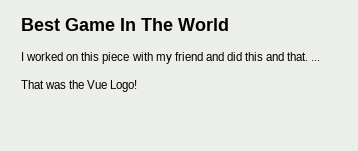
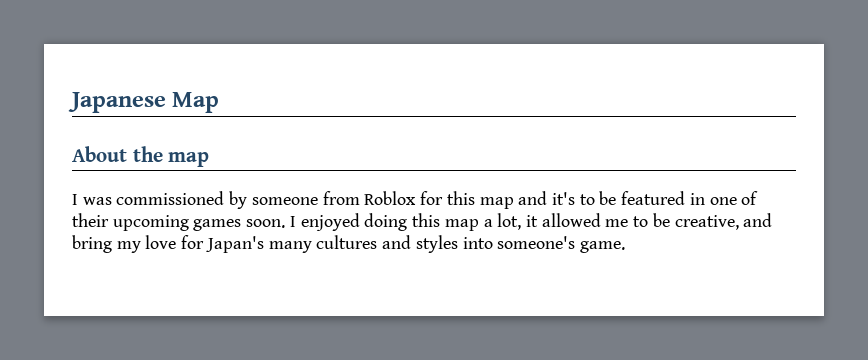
- Best Game In The World
- I worked on this piece with my friend and did this and that. ...
- That was the Vue Logo!
+ Japanese Map
+ About the map
+ I was commissioned by someone from Roblox for this map and it's to be featured in one of their upcoming games soon. I enjoyed doing this map a lot, it allowed me to be creative, and bring my love for Japan's many cultures and styles into someone's game.

